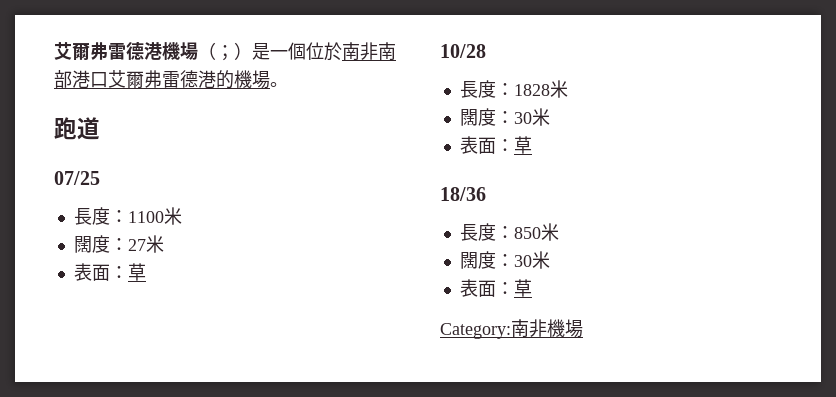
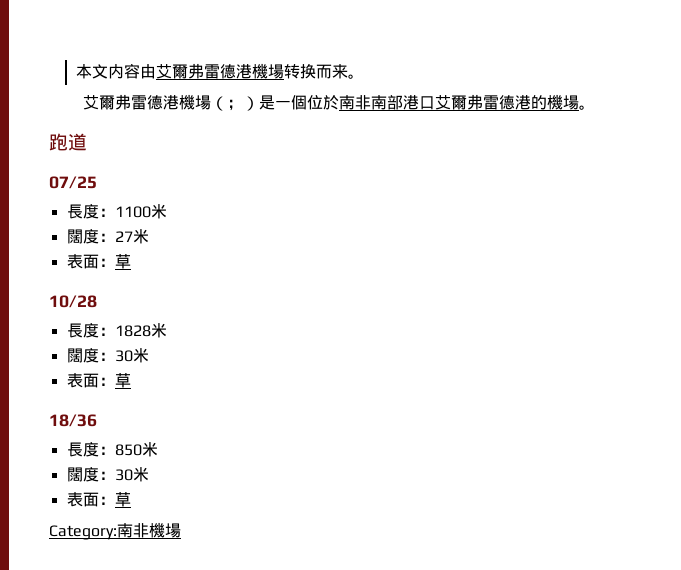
+ 本文内容由艾爾弗雷德港機場转换而来。

